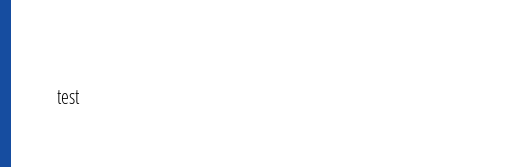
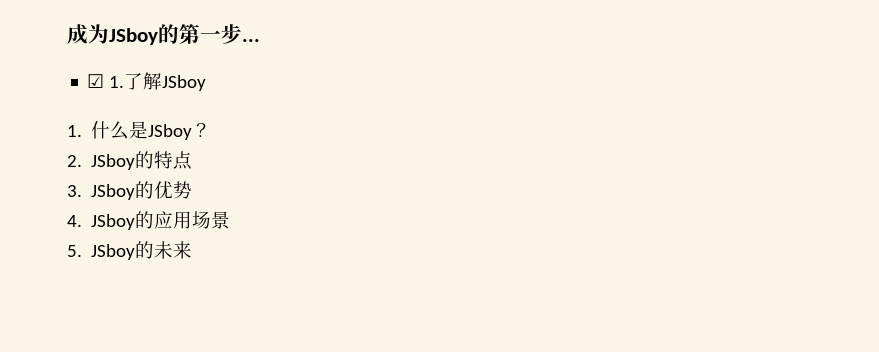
- test
+ 成为JSboy的第一步...
+ ☑ 1.了解JSboy
+ 1.什么是JSboy？
+ 2. JSboy的特点
+ 3. JSboy的优势
+ 4. JSboy的应用场景
+ 5. JSboy的未来

